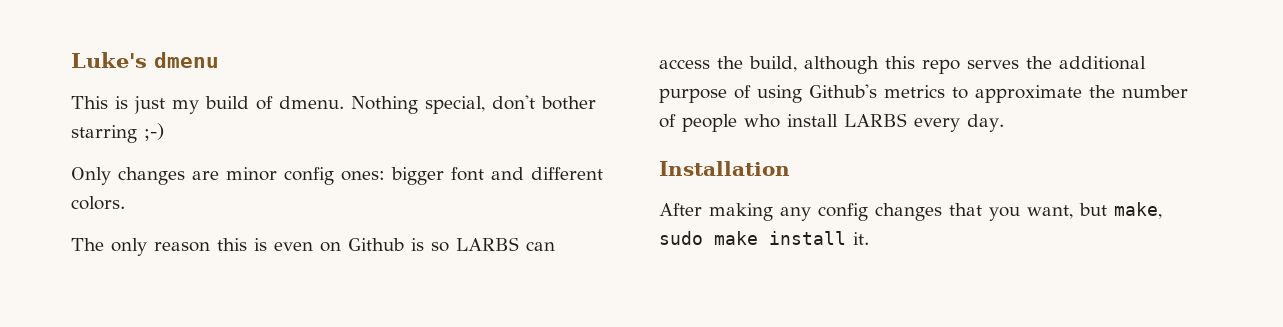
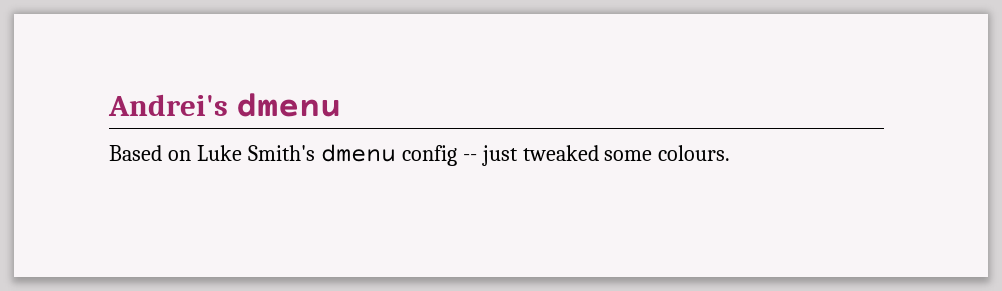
- Luke's dmenu
+ Andrei's dmenu
- This is just my build of dmenu. Nothing special, don't bother starring ;-)
- Only changes are minor config ones: bigger font and different colors.
- The only reason this is even on Github is so LARBS can access the build, although this repo serves the additional purpose of using Github's metrics to approximate the number of people who install LARBS every day.
- Installation
- After making any config changes that you want, but make, sudo make install it.
+ Based on Luke Smith's dmenu config -- just tweaked some colours.

